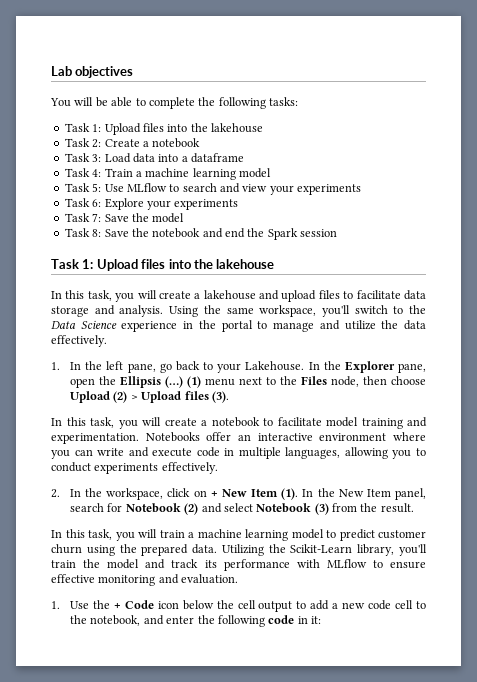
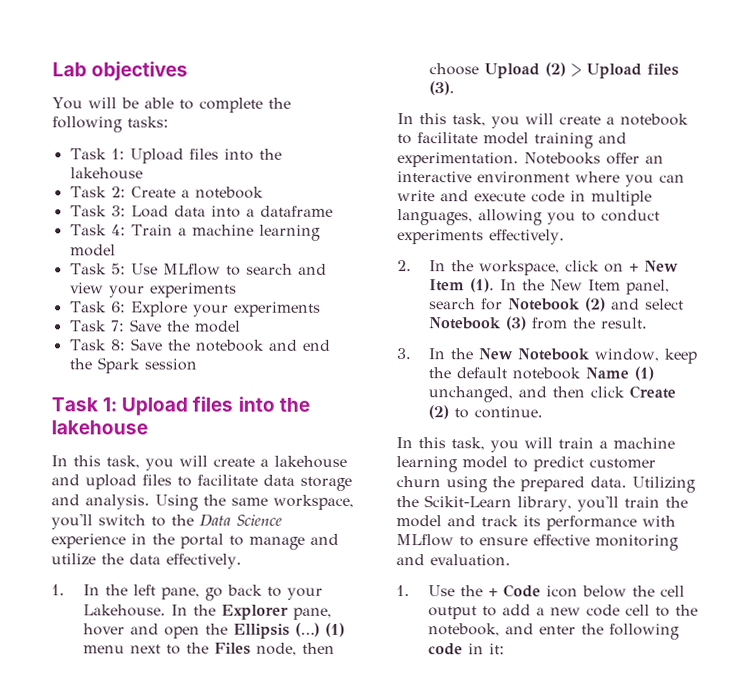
- In the Explorer pane, open the Ellipsis (…)
+ In the Explorer pane, hover and open the Ellipsis (…)
+ 3. In the New Notebook window, keep the default notebook Name (1) unchanged, and then click Create (2) to continue.

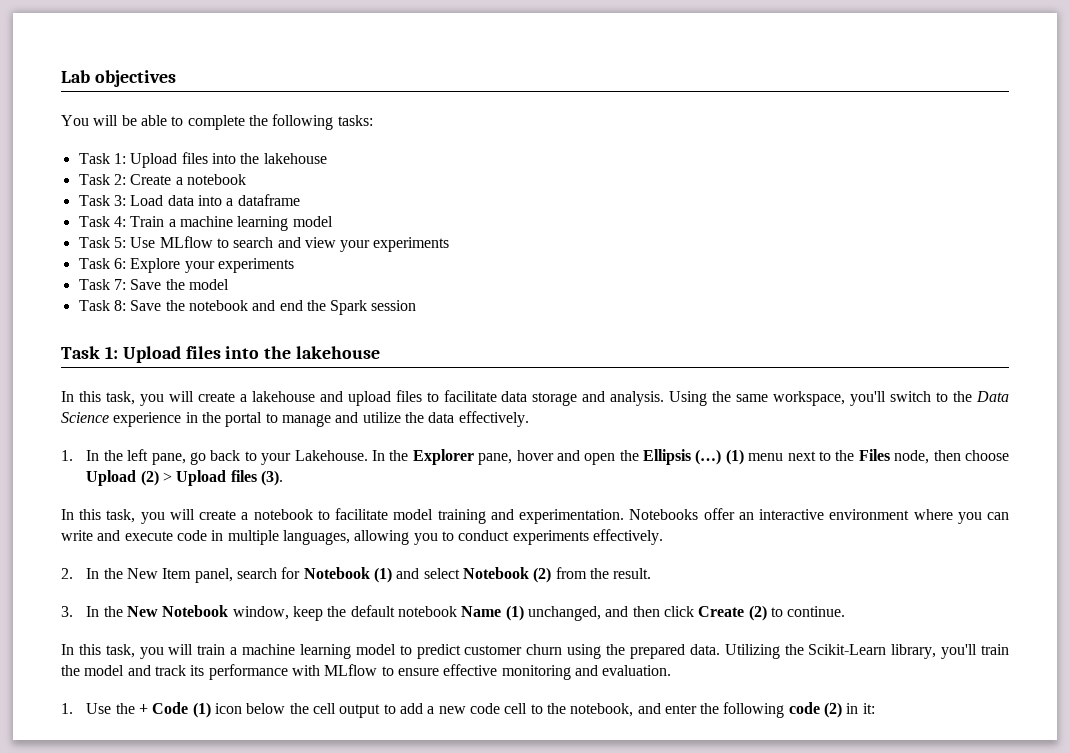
- 2. In the workspace, click on + New Item (1). In the New Item panel, search for Notebook (2) and select Notebook (3) from the result.
+ 2. In the New Item panel, search for Notebook (1) and select Notebook (2) from the result.
- 1. Use the + Code icon below the cell output to add a new code cell to the notebook, and enter the following code in it:
+ 1. Use the + Code (1) icon below the cell output to add a new code cell to the notebook, and enter the following code (2) in it:

